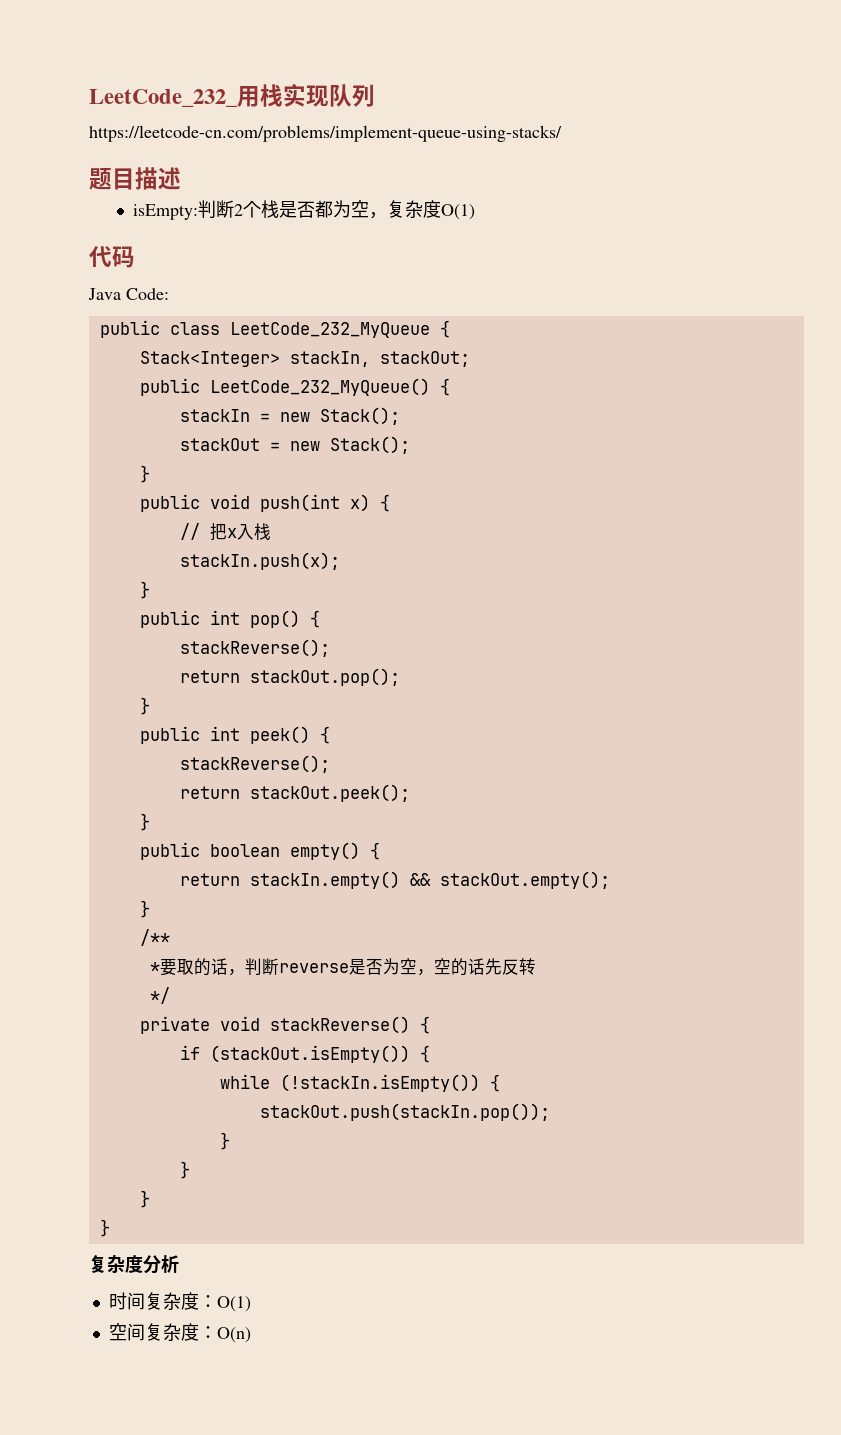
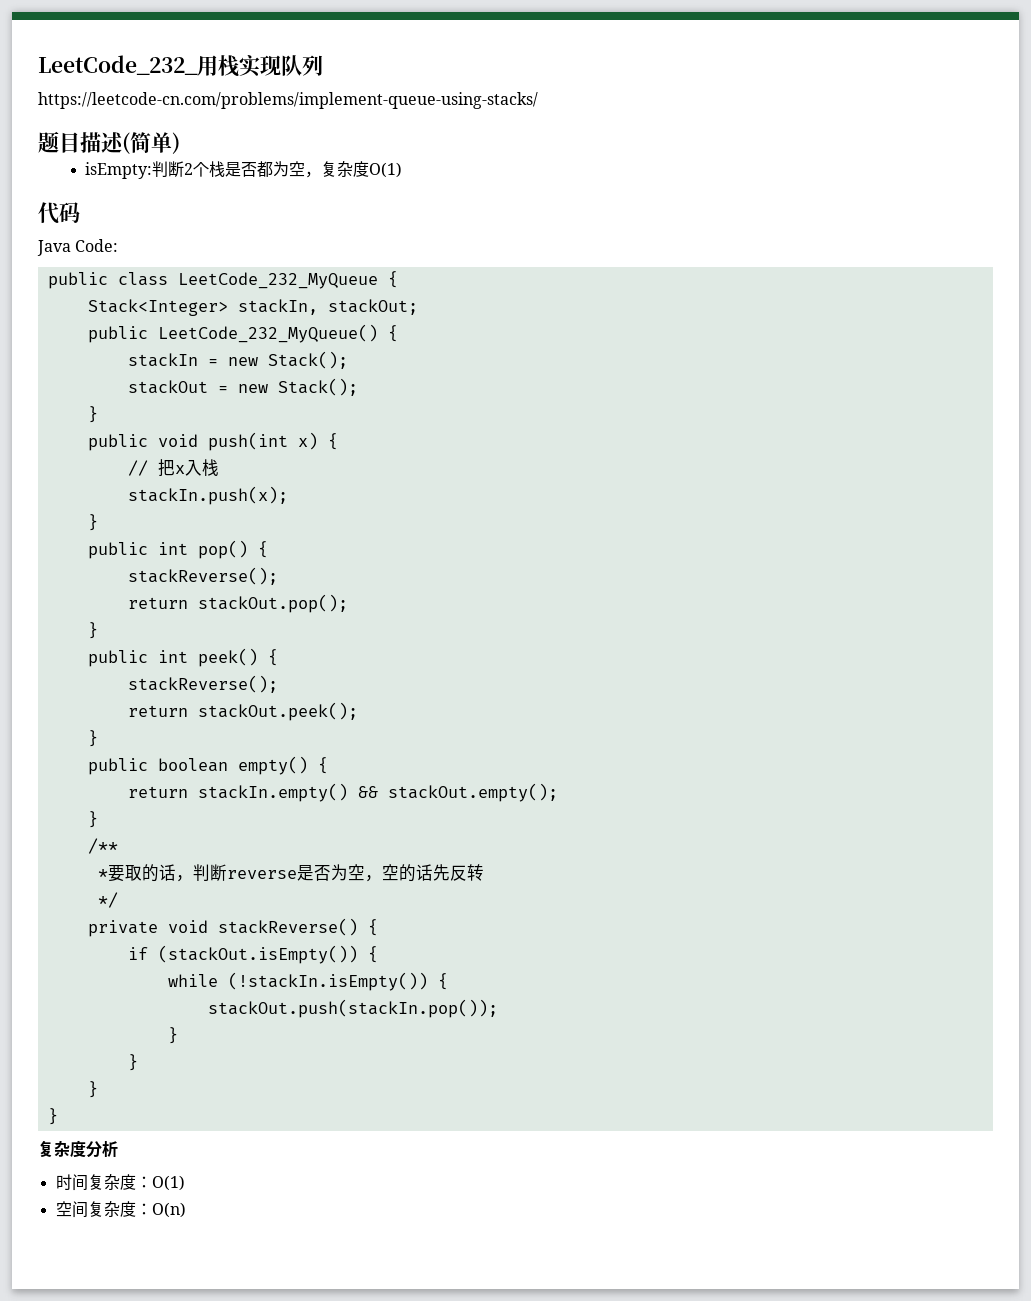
- 题目描述
+ 题目描述(简单)

